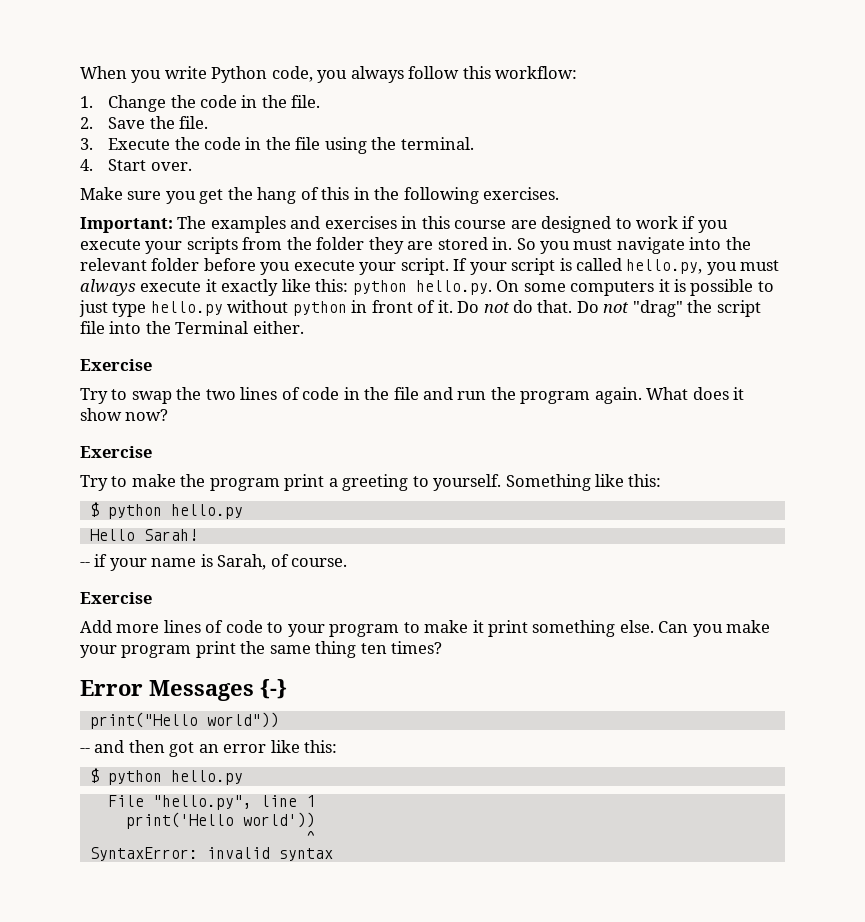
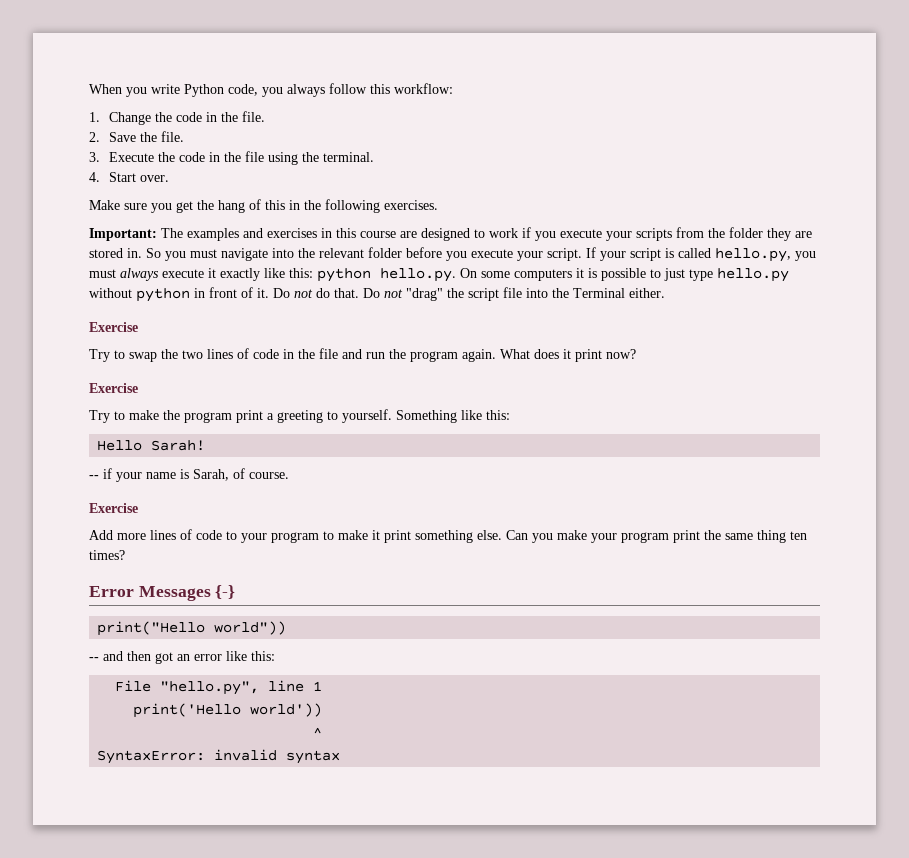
- What does it show now?
+ What does it print now?
  Something like this:
- $ python hello.py
  -- and then got an error like this:
- $ python hello.py

